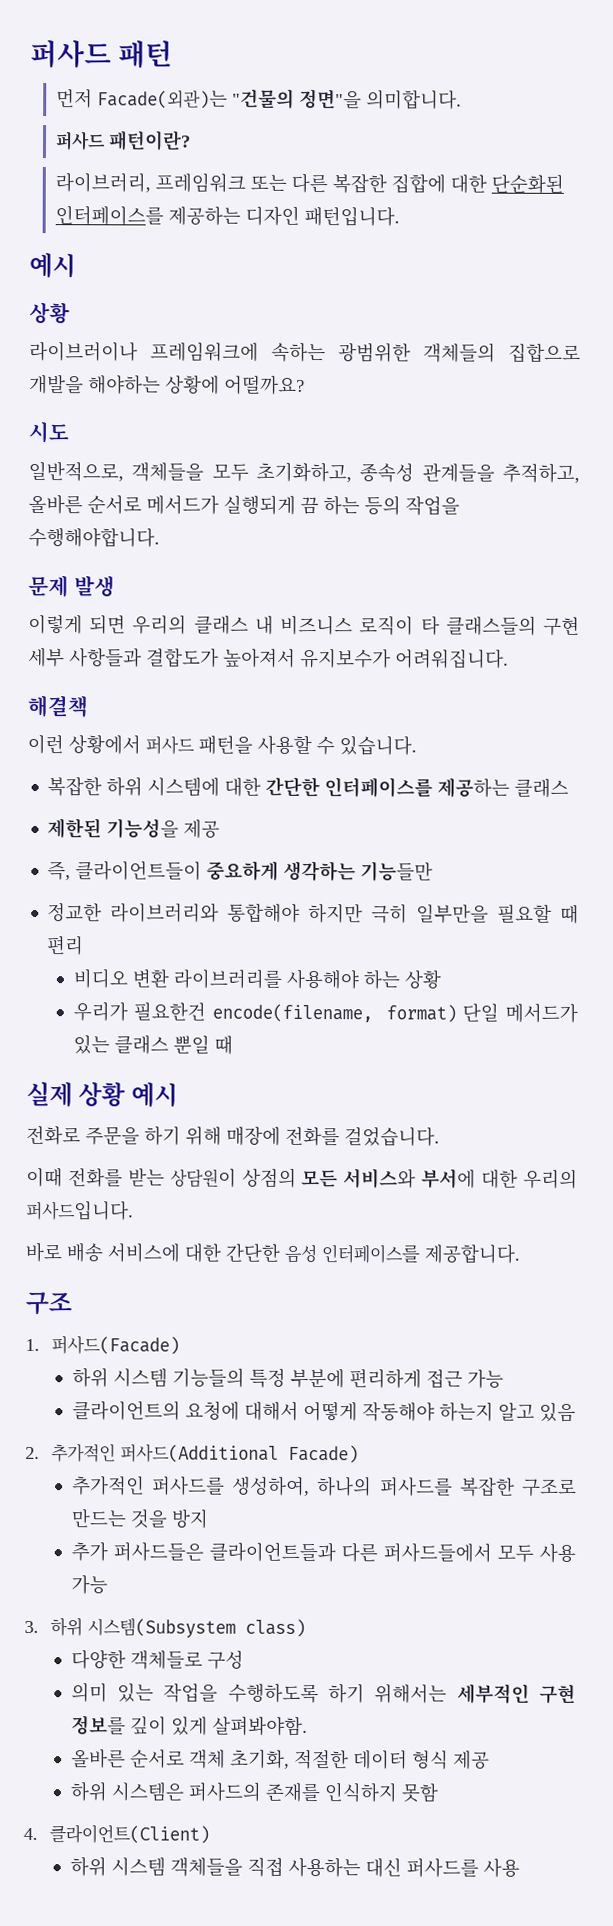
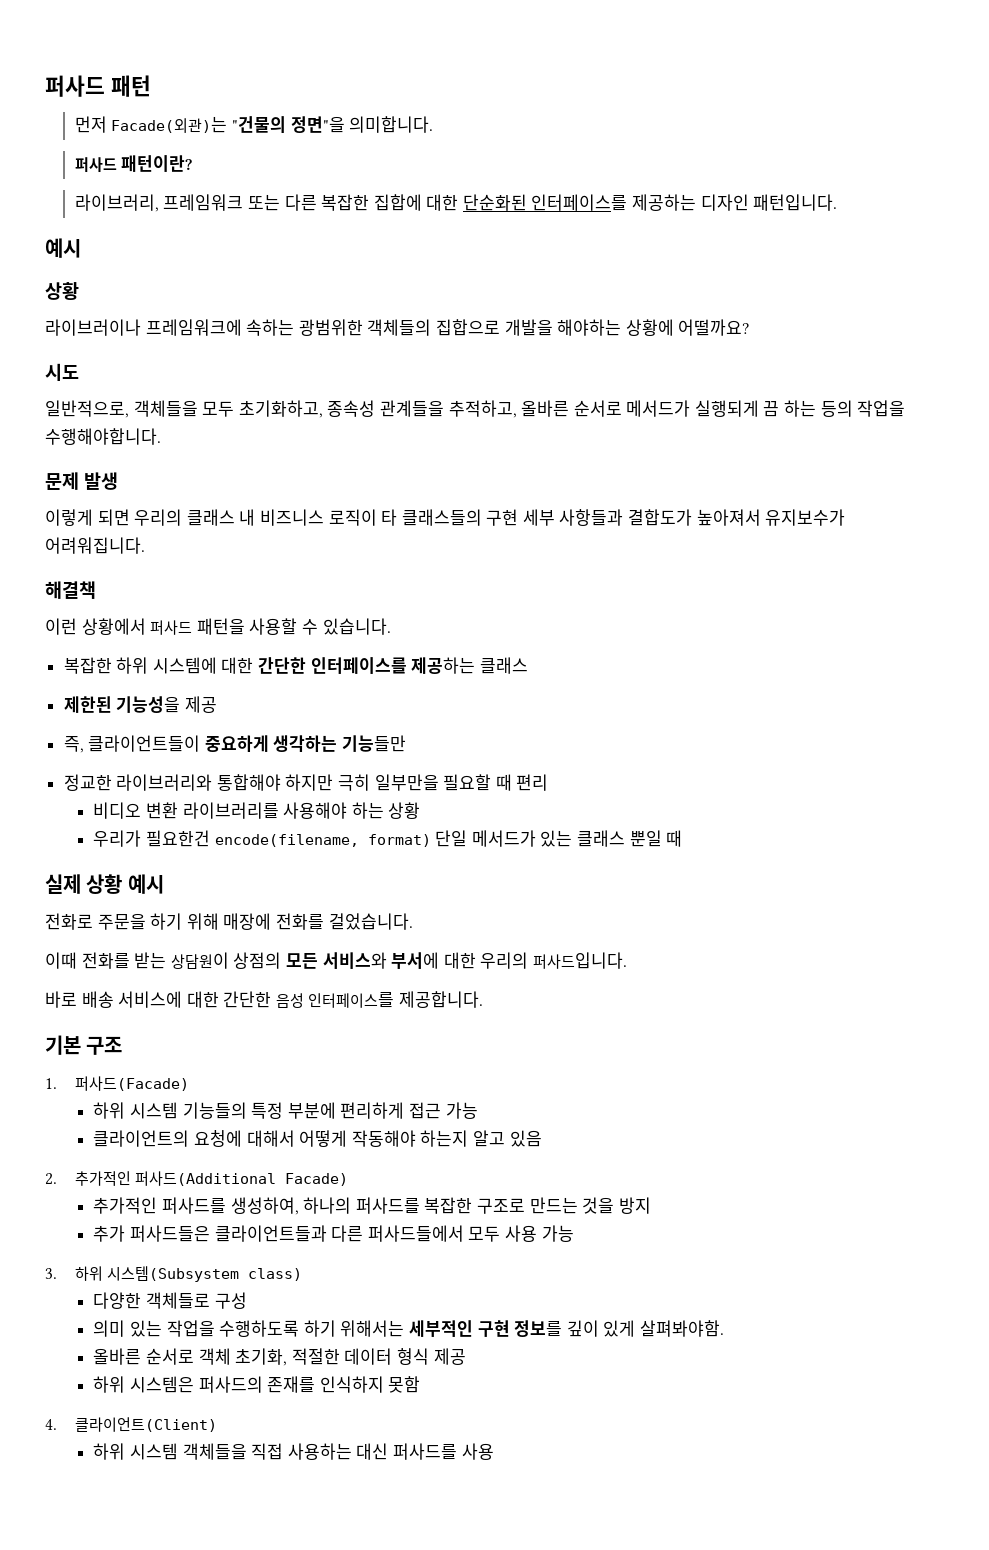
- 구조
+ 기본 구조

